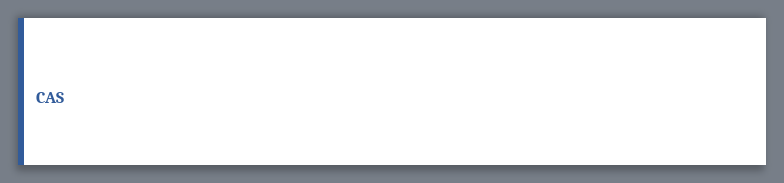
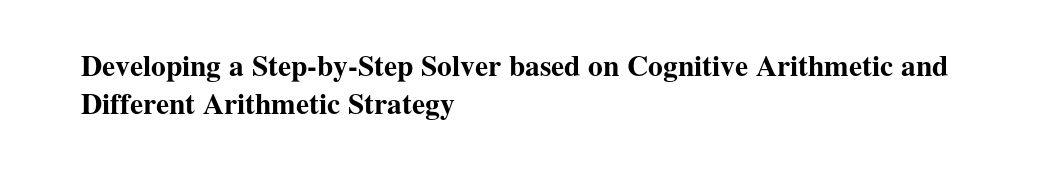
- CAS
+ Developing a Step-by-Step Solver based on Cognitive Arithmetic and Different Arithmetic Strategy

